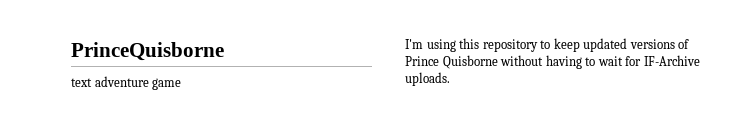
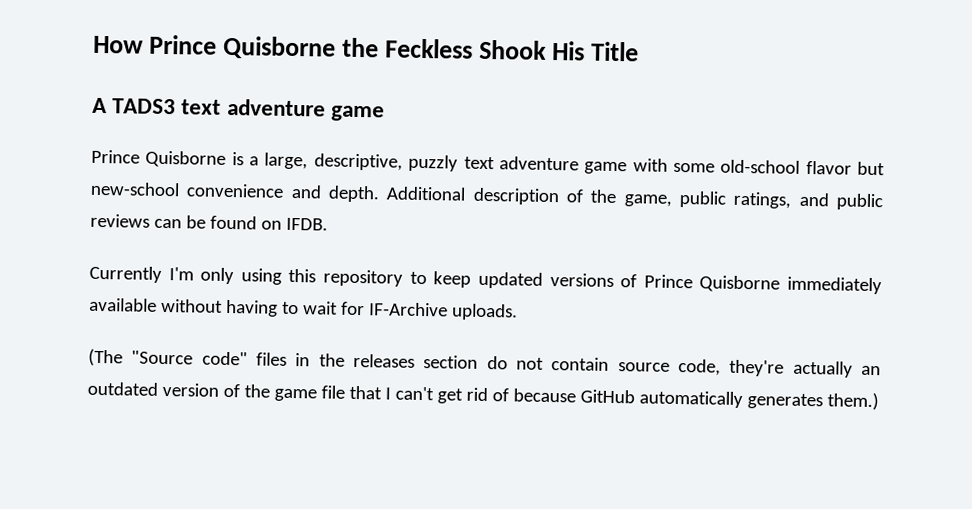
- PrinceQuisborne
- text adventure game
- I'm using this repository to keep updated versions of Prince Quisborne without having to wait for IF-Archive uploads.
+ How Prince Quisborne the Feckless Shook His Title
+ A TADS3 text adventure game
+ Prince Quisborne is a large, descriptive, puzzly text adventure game with some old-school flavor but new-school convenience and depth. Additional description of the game, public ratings, and public reviews can be found on IFDB.
+ Currently I'm only using this repository to keep updated versions of Prince Quisborne immediately available without having to wait for IF-Archive uploads.
+ (The "Source code" files in the releases section do not contain source code, they're actually an outdated version of the game file that I can't get rid of because GitHub automatically generates them.)

